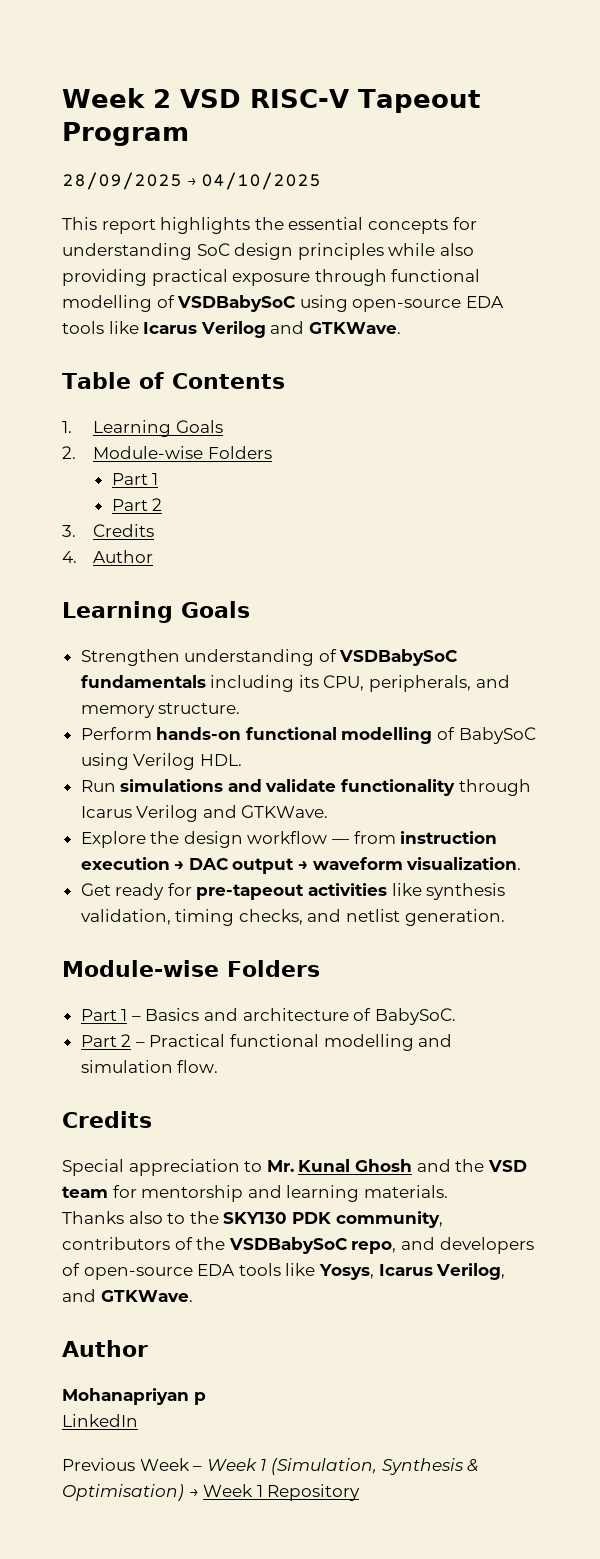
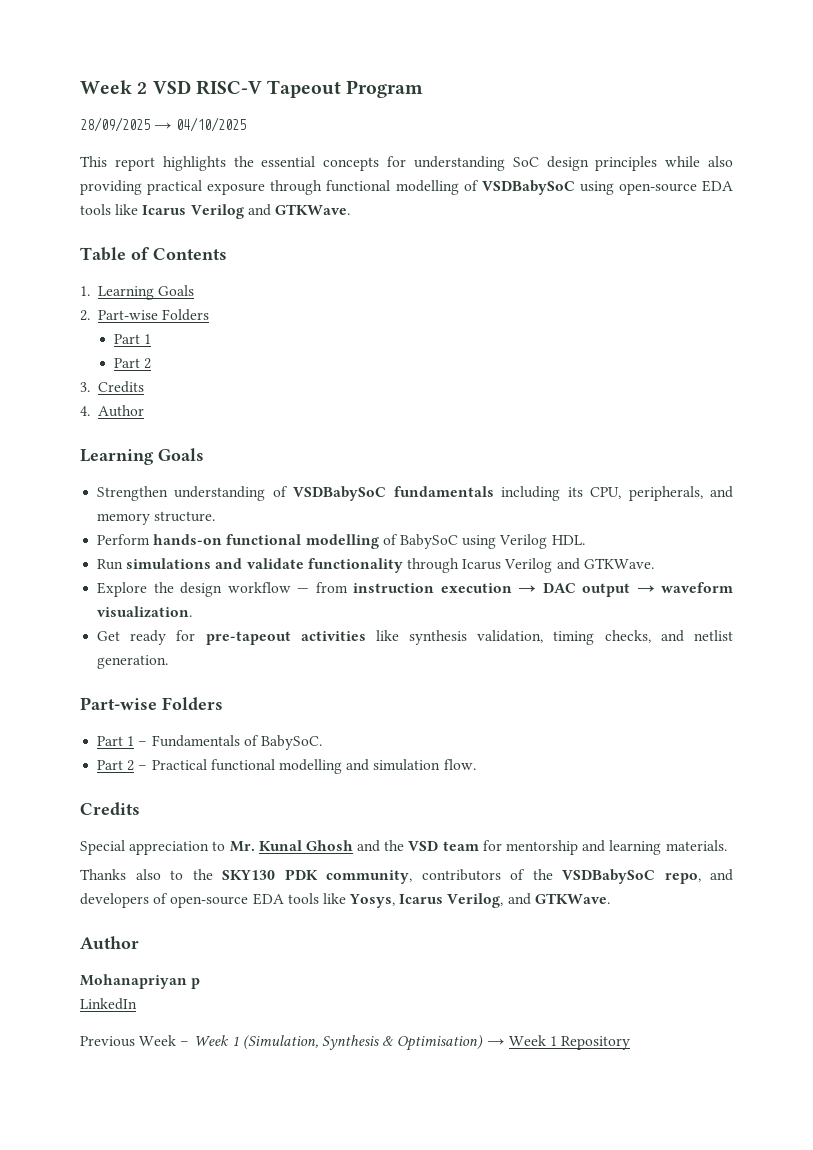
- 2. Module-wise Folders
+ 2. Part-wise Folders
  Get ready for pre-tapeout activities like synthesis validation, timing checks, and netlist generation.
- Module-wise Folders
+ Part-wise Folders
- Part 1 – Basics and architecture of BabySoC.
+ Part 1 – Fundamentals of BabySoC.

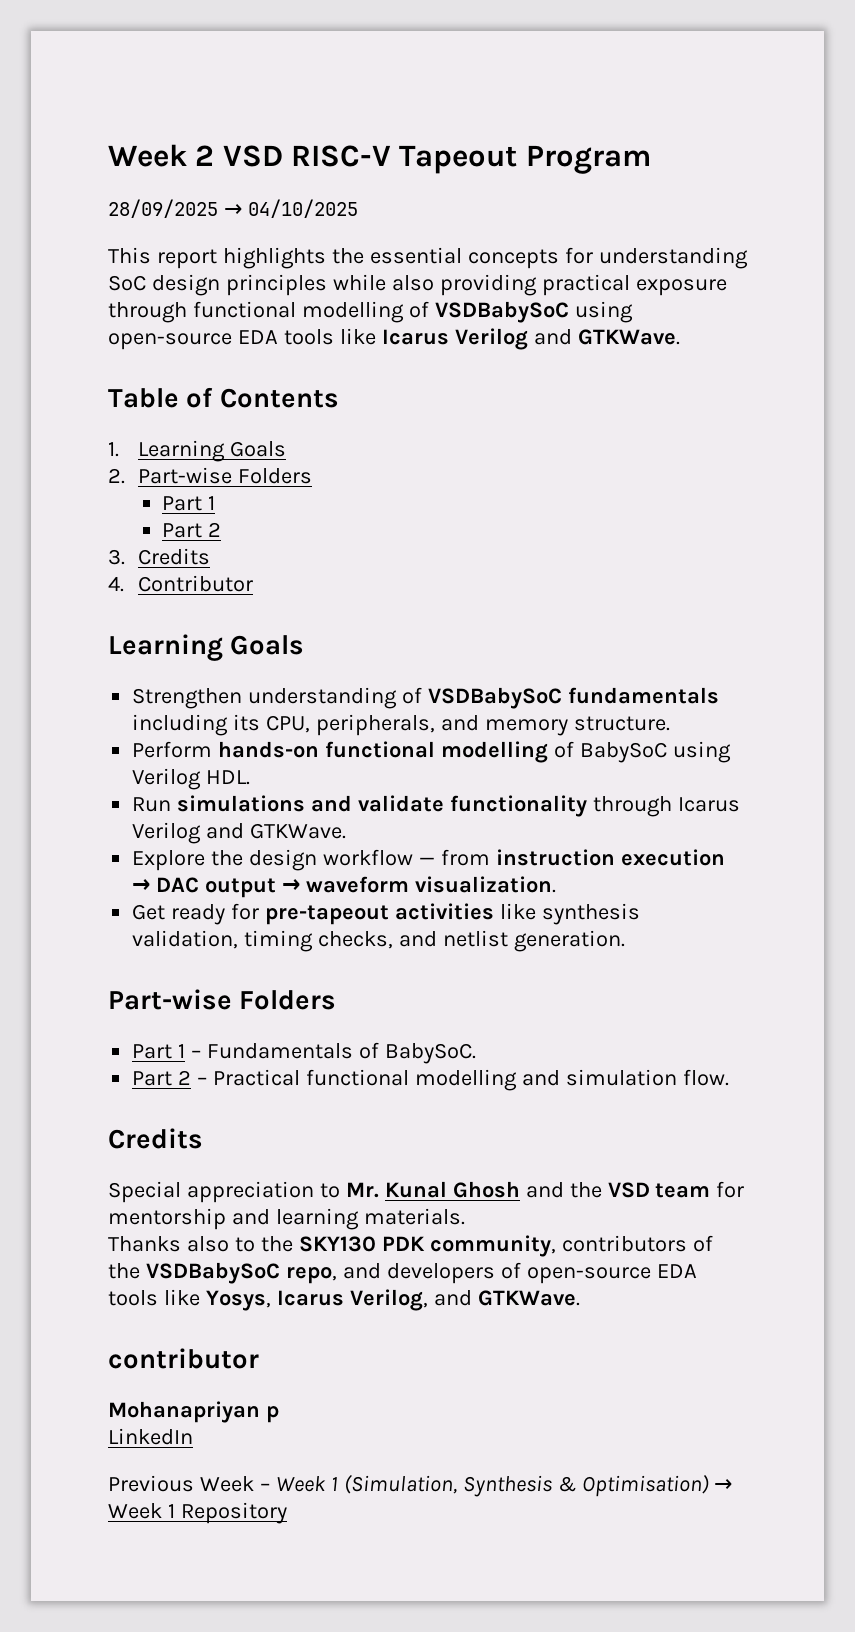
- 4. Author
+ 4. Contributor
  Thanks also to the SKY130 PDK community, contributors of the VSDBabySoC repo, and developers of open-source EDA tools like Yosys, Icarus Verilog, and GTKWave.
- Author
+ contributor

